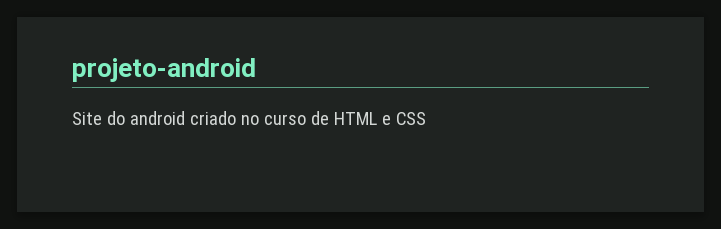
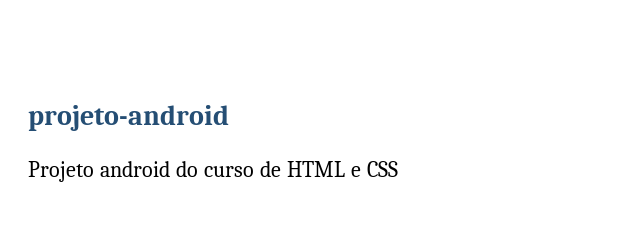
- Site do android criado no curso de HTML e CSS
+ Projeto android do curso de HTML e CSS

